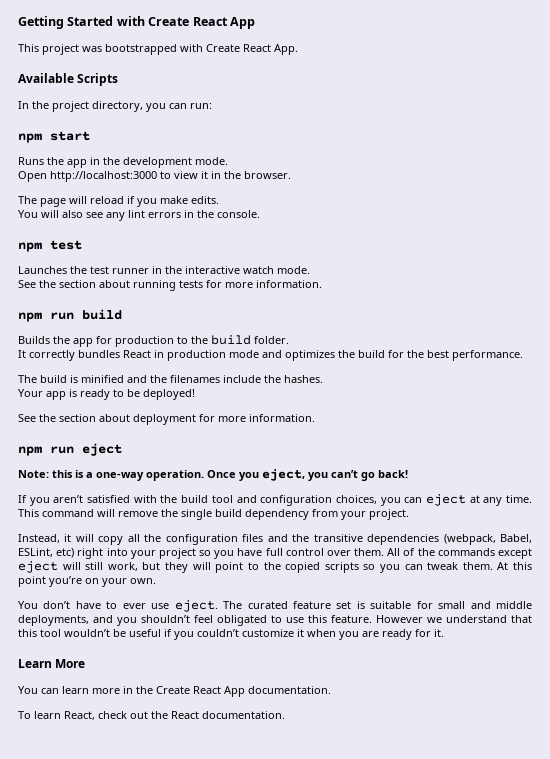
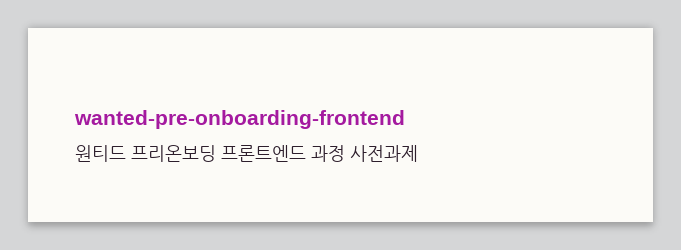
- Getting Started with Create React App
- This project was bootstrapped with Create React App.
- Available Scripts
- In the project directory, you can run:
- npm start
- Runs the app in the development mode.
- Open http://localhost:3000 to view it in the browser.
- The page will reload if you make edits.
- You will also see any lint errors in the console.
- npm test
- Launches the test runner in the interactive watch mode.
- See the section about running tests for more information.
- npm run build
- Builds the app for production to the build folder.
- It correctly bundles React in production mode and optimizes the build for the best performance.
- The build is minified and the filenames include the hashes.
- Your app is ready to be deployed!
- See the section about deployment for more information.
- npm run eject
- Note: this is a one-way operation. Once you eject, you can’t go back!
- If you aren’t satisfied with the build tool and configuration choices, you can eject at any time. This command will remove the single build dependency from your project.
- Instead, it will copy all the configuration files and the transitive dependencies (webpack, Babel, ESLint, etc) right into your project so you have full control over them. All of the commands except eject will still work, but they will point to the copied scripts so you can tweak them. At this point you’re on your own.
- You don’t have to ever use eject. The curated feature set is suitable for small and middle deployments, and you shouldn’t feel obligated to use this feature. However we understand that this tool wouldn’t be useful if you couldn’t customize it when you are ready for it.
- Learn More
- You can learn more in the Create React App documentation.
- To learn React, check out the React documentation.
+ wanted-pre-onboarding-frontend
+ 원티드 프리온보딩 프론트엔드 과정 사전과제

